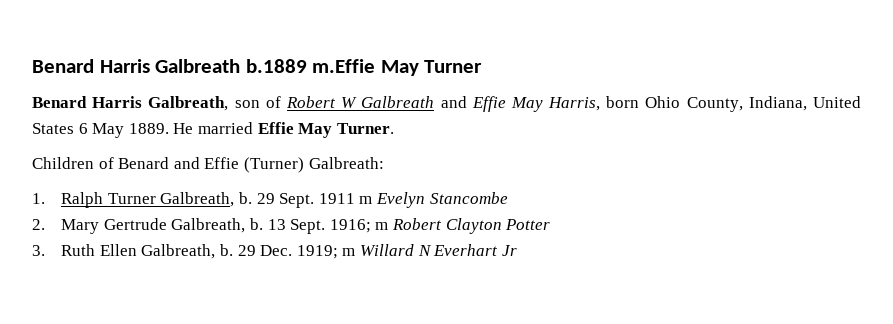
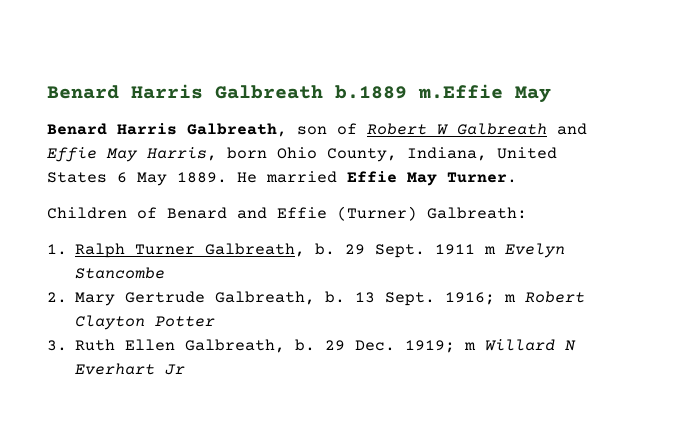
- Benard Harris Galbreath b.1889 m.Effie May Turner
+ Benard Harris Galbreath b.1889 m.Effie May

